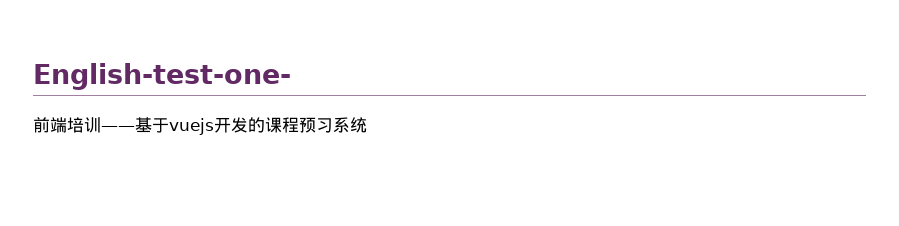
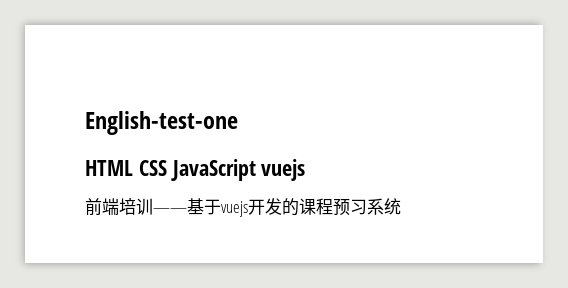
- English-test-one-
+ English-test-one
+ HTML CSS JavaScript vuejs

